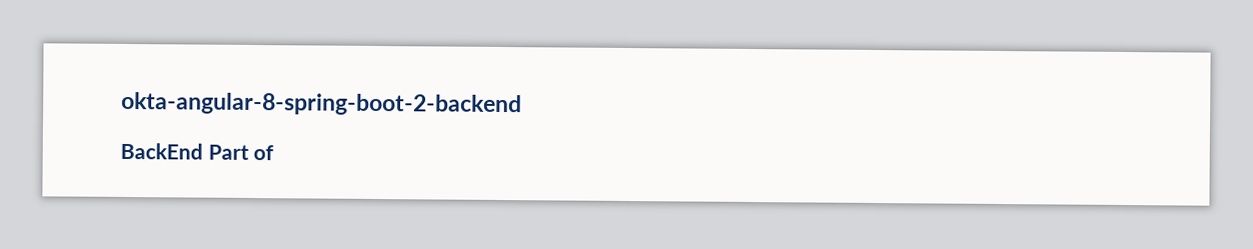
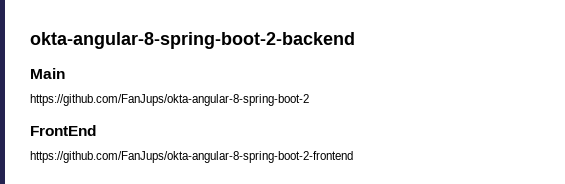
- BackEnd Part of
+ Main
+ https://github.com/FanJups/okta-angular-8-spring-boot-2
+ FrontEnd
+ https://github.com/FanJups/okta-angular-8-spring-boot-2-frontend

